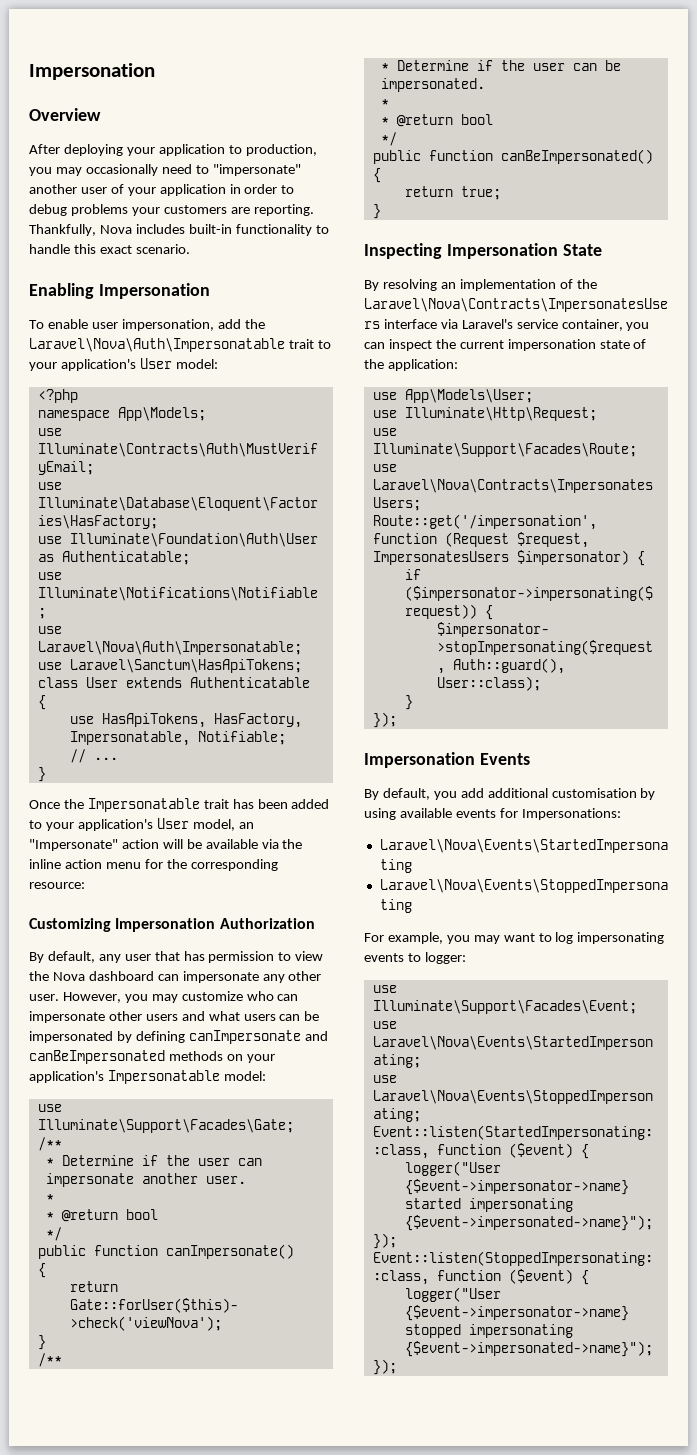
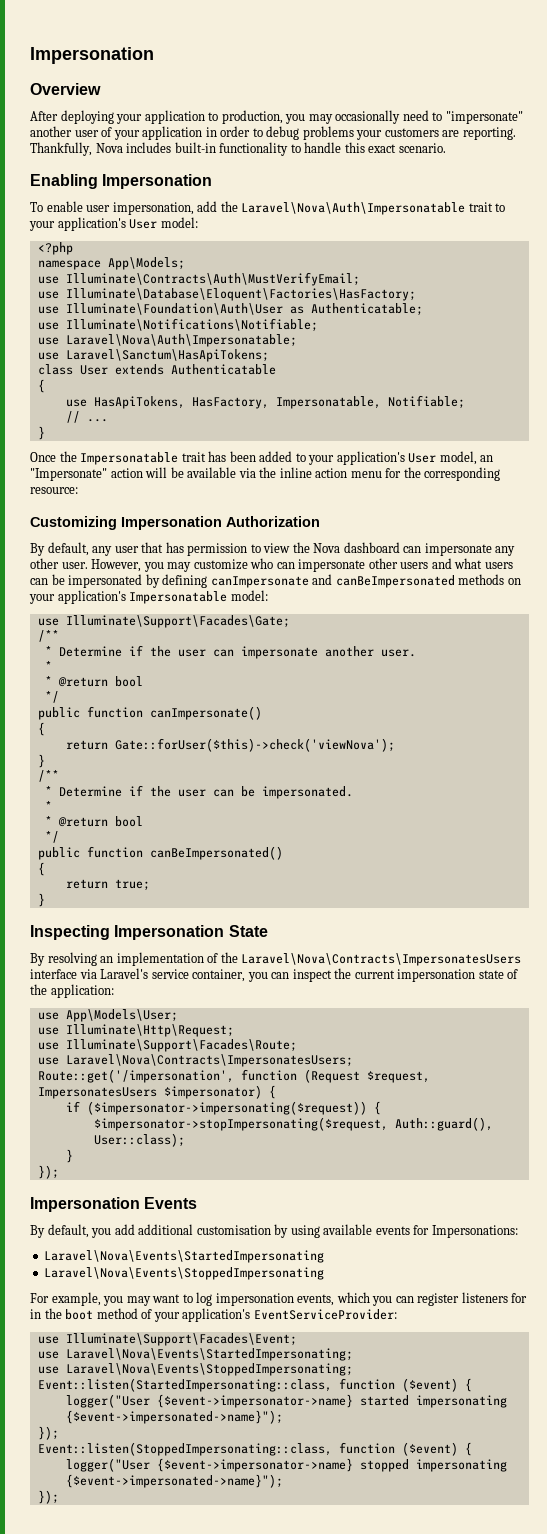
- For example, you may want to log impersonating events to logger:
+ For example, you may want to log impersonation events, which you can register listeners for in the boot method of your application's EventServiceProvider:

